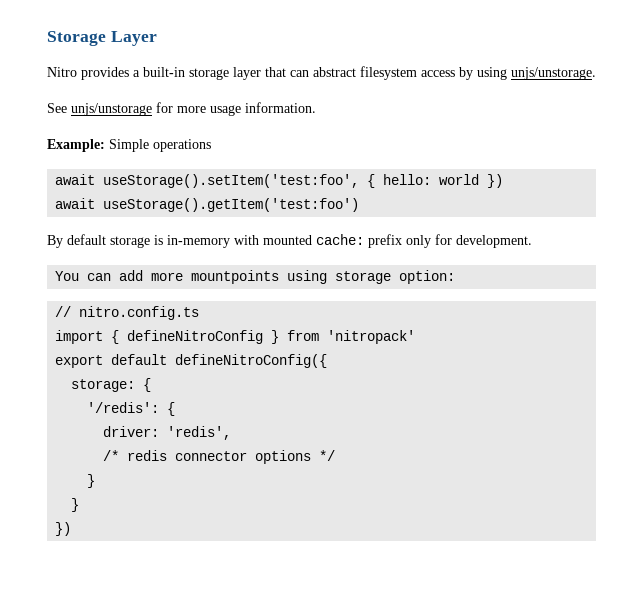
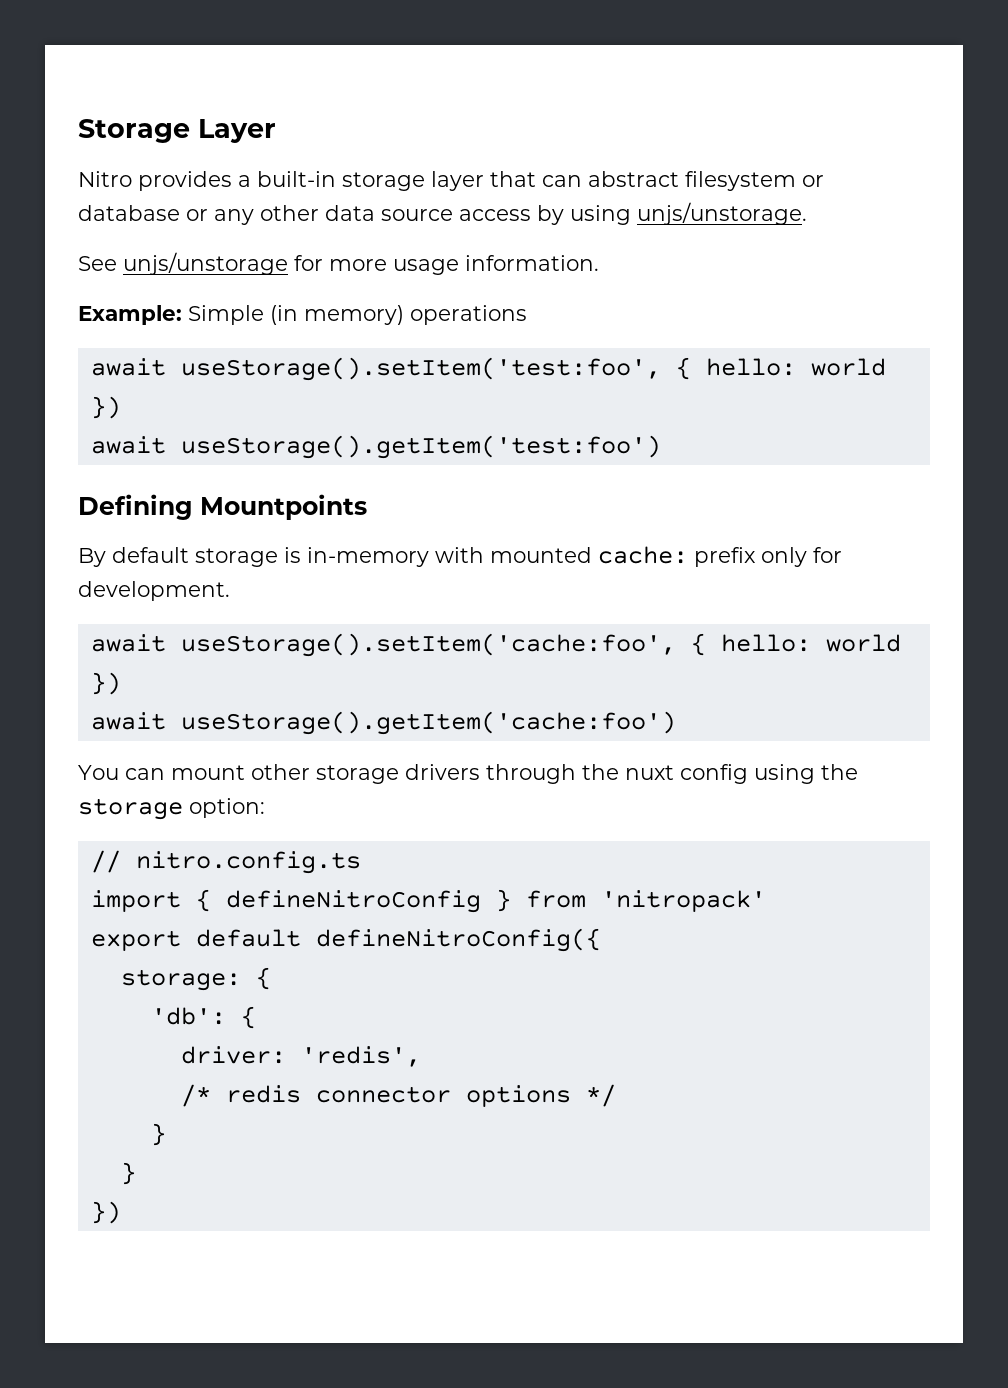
- Nitro provides a built-in storage layer that can abstract filesystem access by using unjs/unstorage.
+ Nitro provides a built-in storage layer that can abstract filesystem or database or any other data source access by using unjs/unstorage.
- Example: Simple operations
+ Example: Simple (in memory) operations
+ Defining Mountpoints
- You can add more mountpoints using storage option:
+ await useStorage().setItem('cache:foo', { hello: world })
+ await useStorage().getItem('cache:foo')
+ You can mount other storage drivers through the nuxt config using the storage option:
- '/redis': {
+ 'db': {

